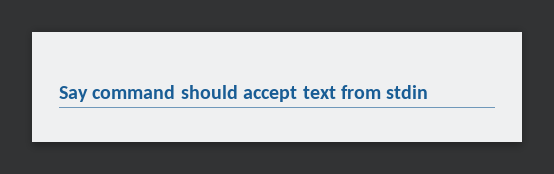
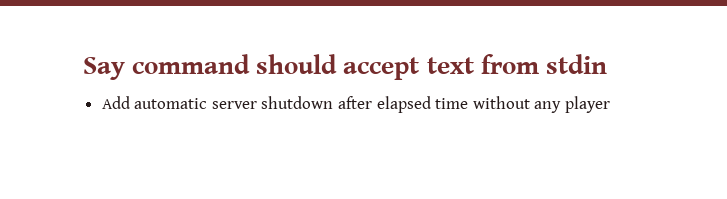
+ Add automatic server shutdown after elapsed time without any player

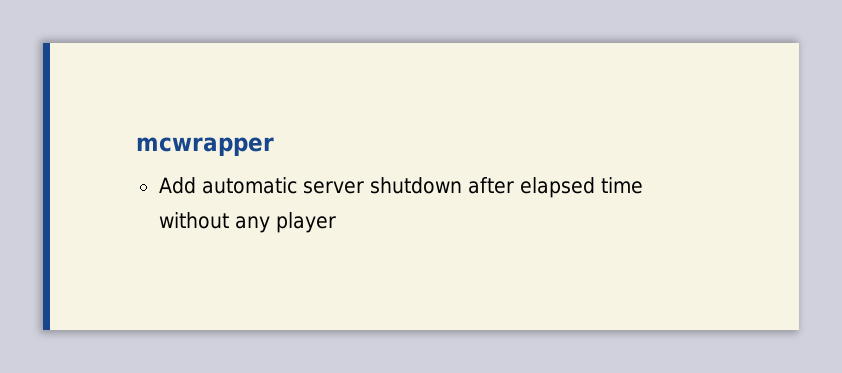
- Say command should accept text from stdin
+ mcwrapper

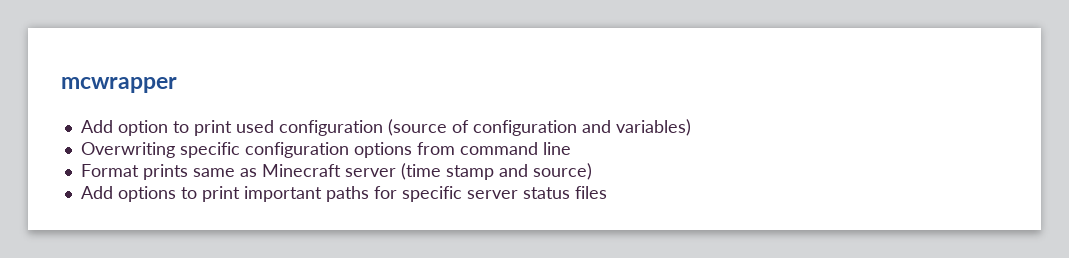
- Add automatic server shutdown after elapsed time without any player
+ Add option to print used configuration (source of configuration and variables)
+ Overwriting specific configuration options from command line
+ Format prints same as Minecraft server (time stamp and source)
+ Add options to print important paths for specific server status files

